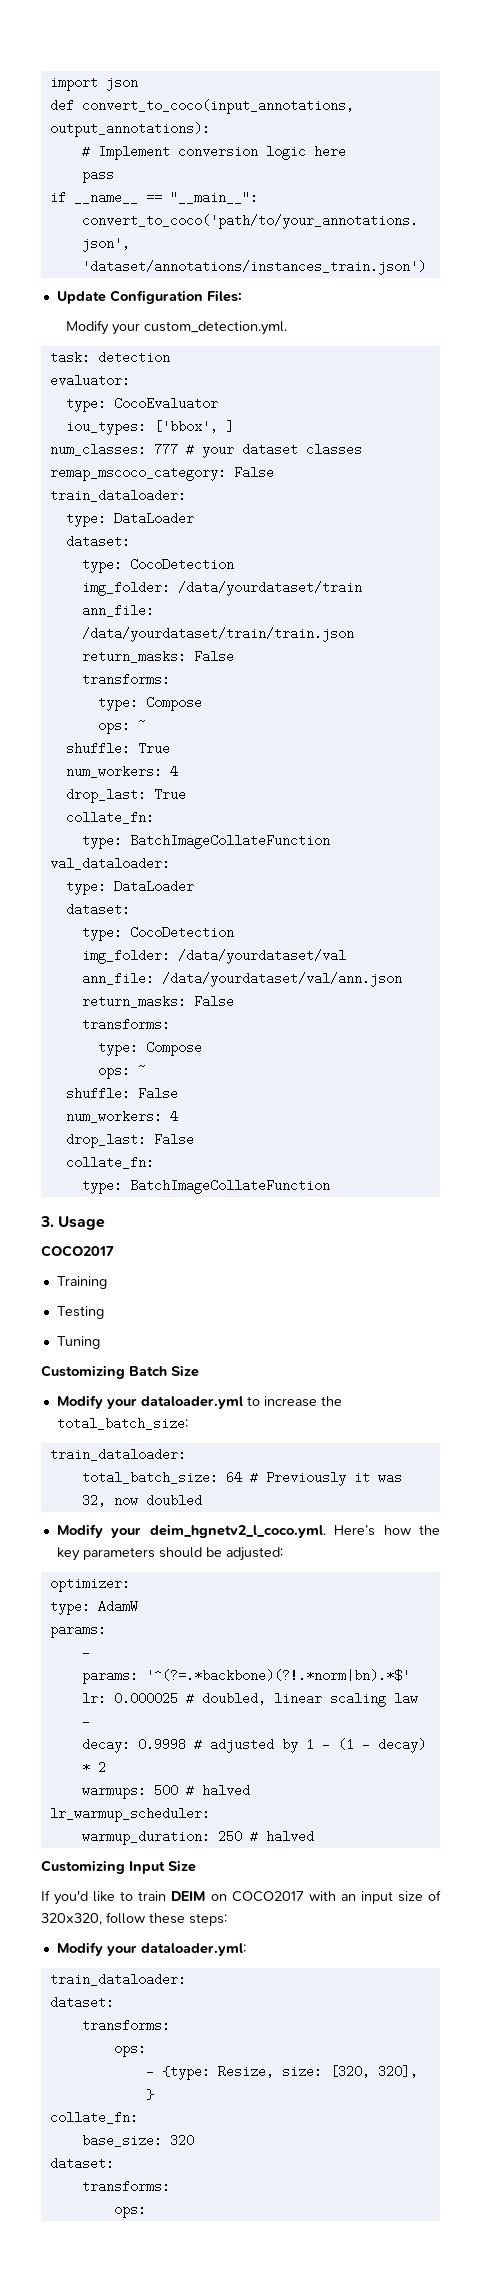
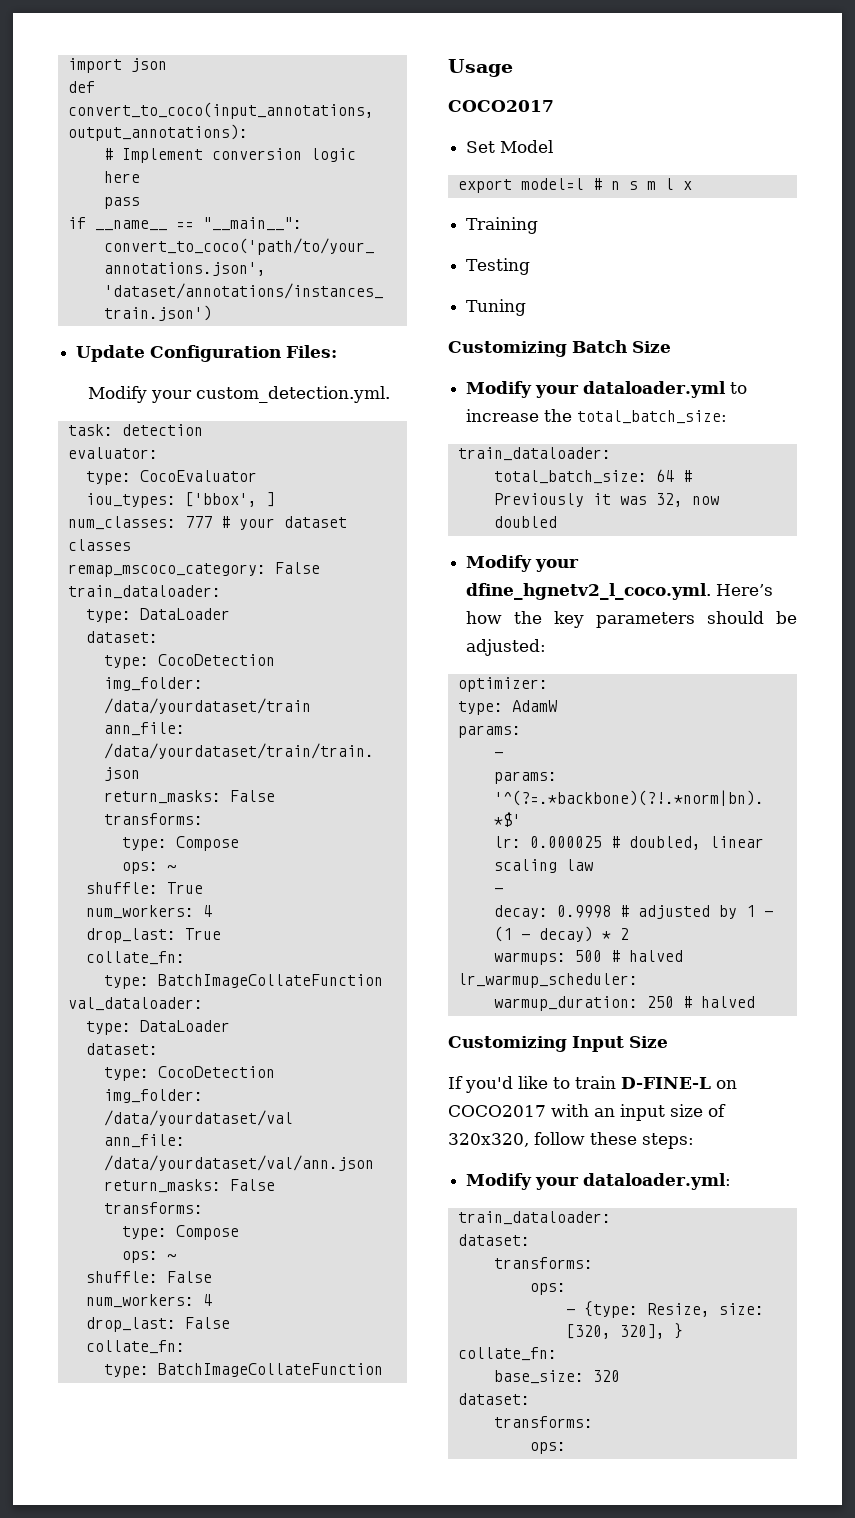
- 3. Usage
+ Usage
+ Set Model
+ export model=l # n s m l x
- Modify your deim_hgnetv2_l_coco.yml. Here’s how the key parameters should be adjusted:
+ Modify your dfine_hgnetv2_l_coco.yml. Here’s how the key parameters should be adjusted:
- If you'd like to train DEIM on COCO2017 with an input size of 320x320, follow these steps:
+ If you'd like to train D-FINE-L on COCO2017 with an input size of 320x320, follow these steps:

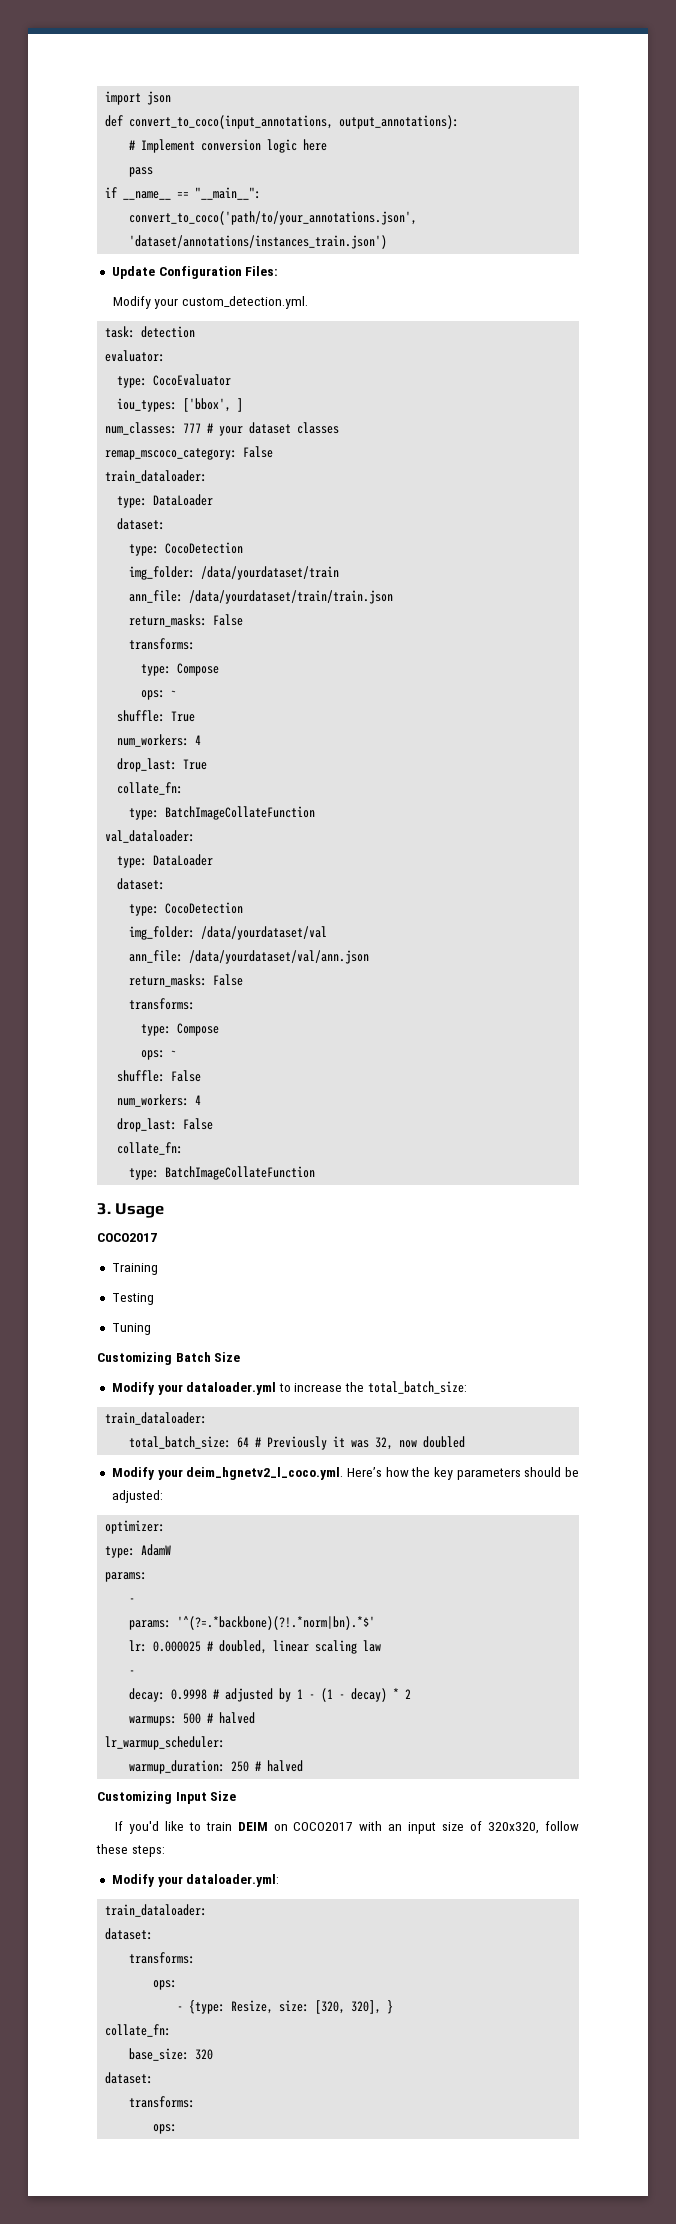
- Usage
+ 3. Usage
- Set Model
- export model=l # n s m l x
- Modify your dfine_hgnetv2_l_coco.yml. Here’s how the key parameters should be adjusted:
+ Modify your deim_hgnetv2_l_coco.yml. Here’s how the key parameters should be adjusted:
- If you'd like to train D-FINE-L on COCO2017 with an input size of 320x320, follow these steps:
+ If you'd like to train DEIM on COCO2017 with an input size of 320x320, follow these steps:

